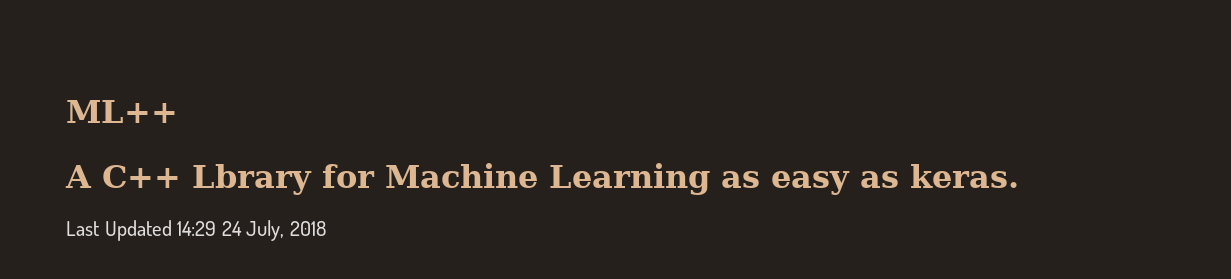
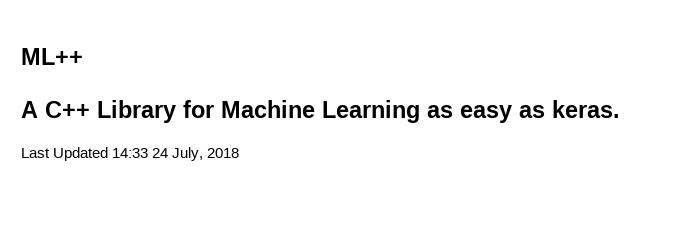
- A C++ Lbrary for Machine Learning as easy as keras.
+ A C++ Library for Machine Learning as easy as keras.
- Last Updated 14:29 24 July, 2018
+ Last Updated 14:33 24 July, 2018

